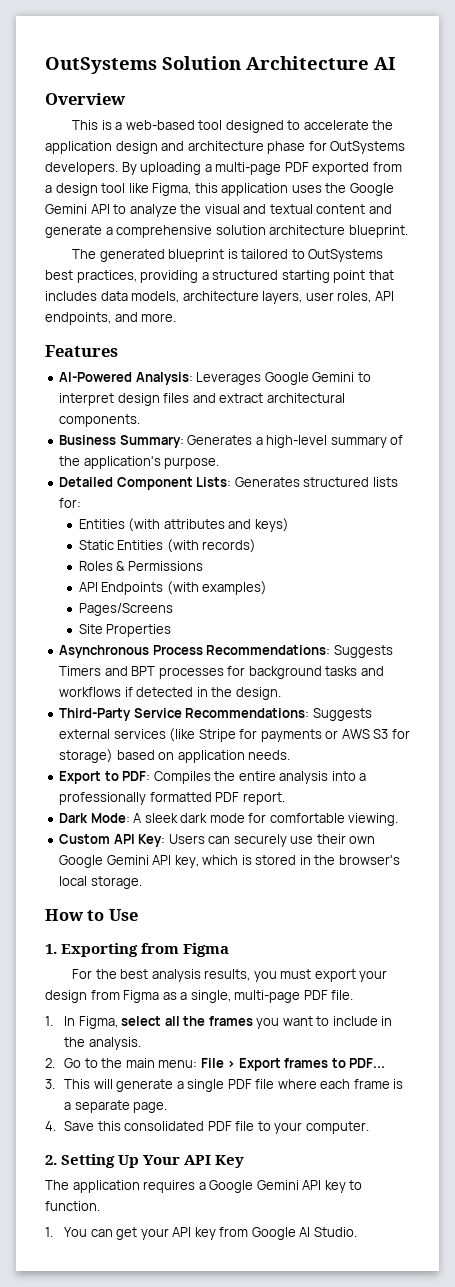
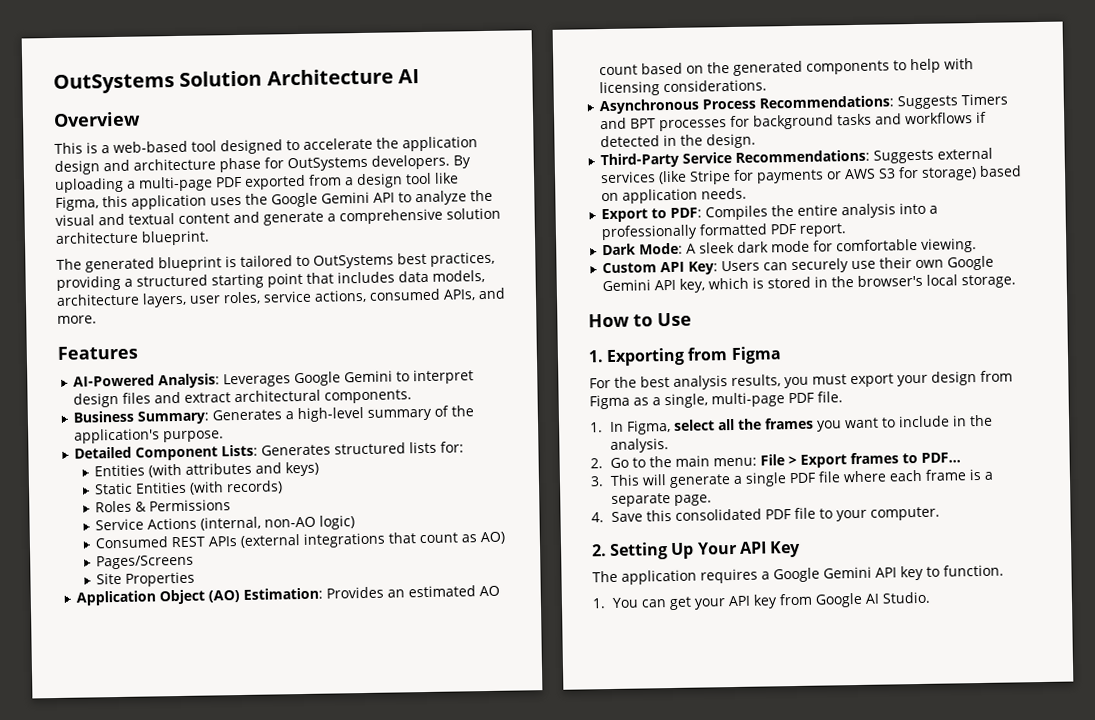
- The generated blueprint is tailored to OutSystems best practices, providing a structured starting point that includes data models, architecture layers, user roles, API endpoints, and more.
+ The generated blueprint is tailored to OutSystems best practices, providing a structured starting point that includes data models, architecture layers, user roles, service actions, consumed APIs, and more.
- API Endpoints (with examples)
+ Service Actions (internal, non-AO logic)
+ Consumed REST APIs (external integrations that count as AO)
  Pages/Screens
  Site Properties
+ Application Object (AO) Estimation: Provides an estimated AO count based on the generated components to help with licensing considerations.

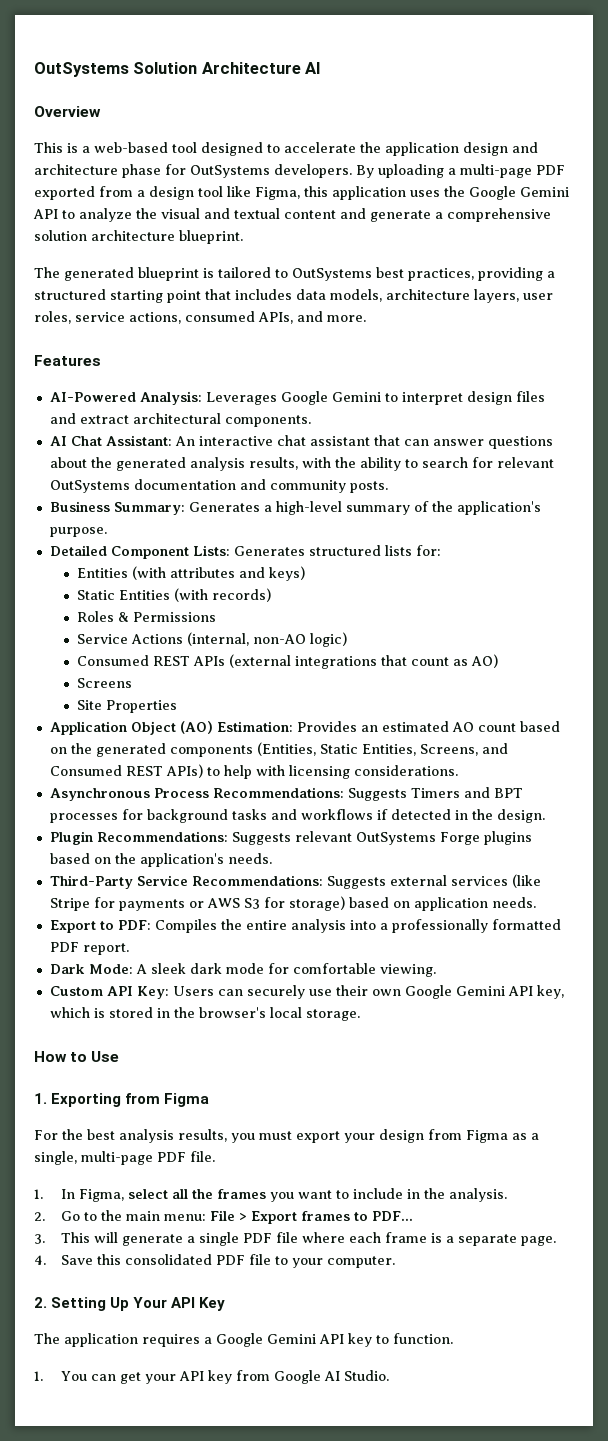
+ AI Chat Assistant: An interactive chat assistant that can answer questions about the generated analysis results, with the ability to search for relevant OutSystems documentation and community posts.
- Pages/Screens
+ Screens
- Application Object (AO) Estimation: Provides an estimated AO count based on the generated components to help with licensing considerations.
+ Application Object (AO) Estimation: Provides an estimated AO count based on the generated components (Entities, Static Entities, Screens, and Consumed REST APIs) to help with licensing considerations.
+ Plugin Recommendations: Suggests relevant OutSystems Forge plugins based on the application's needs.

